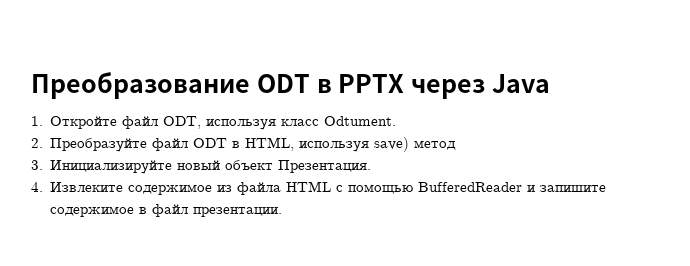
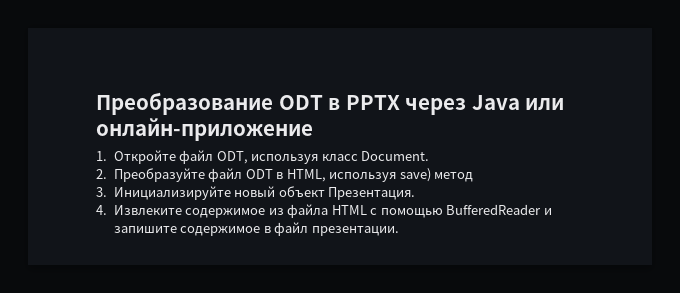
- Преобразование ODT в PPTX через Java
+ Преобразование ODT в PPTX через Java или онлайн-приложение
- 1. Откройте файл ODT, используя класс Odtument.
+ 1. Откройте файл ODT, используя класс Document.

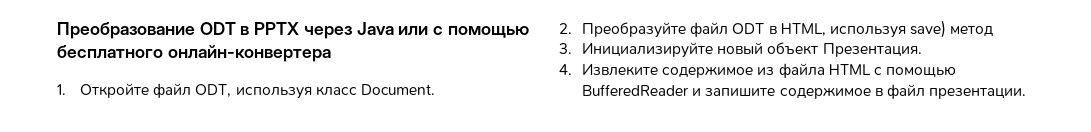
- Преобразование ODT в PPTX через Java или онлайн-приложение
+ Преобразование ODT в PPTX через Java или с помощью бесплатного онлайн-конвертера

